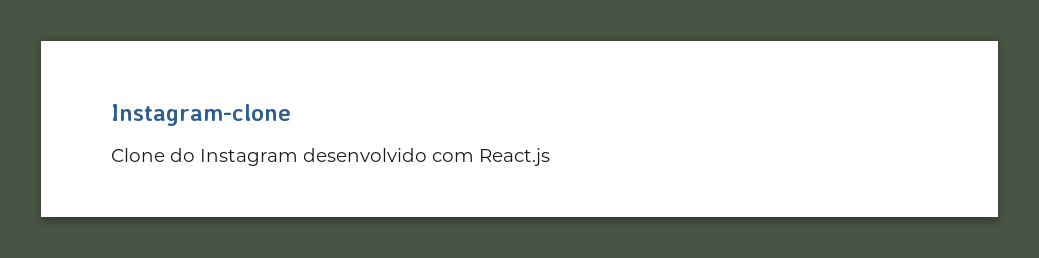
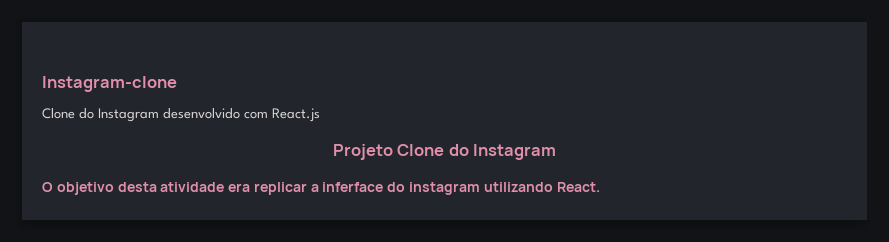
+ Projeto Clone do Instagram
+ O objetivo desta atividade era replicar a inferface do instagram utilizando React.

